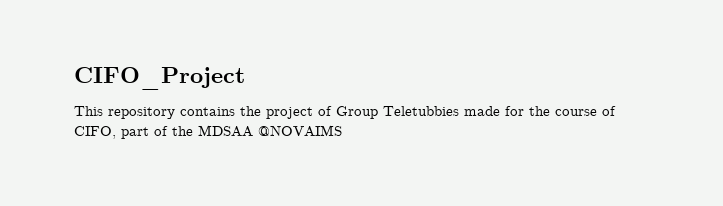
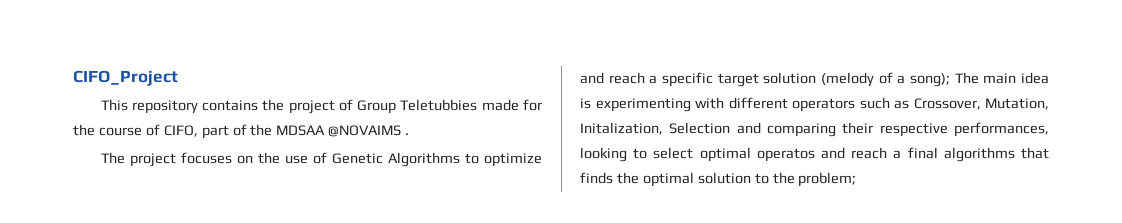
- This repository contains the project of Group Teletubbies made for the course of CIFO, part of the MDSAA @NOVAIMS
+ This repository contains the project of Group Teletubbies made for the course of CIFO, part of the MDSAA @NOVAIMS .
+ The project focuses on the use of Genetic Algorithms to optimize and reach a specific target solution (melody of a song); The main idea is experimenting with different operators such as Crossover, Mutation, Initalization, Selection and comparing their respective performances, looking to select optimal operatos and reach a final algorithms that finds the optimal solution to the problem;

